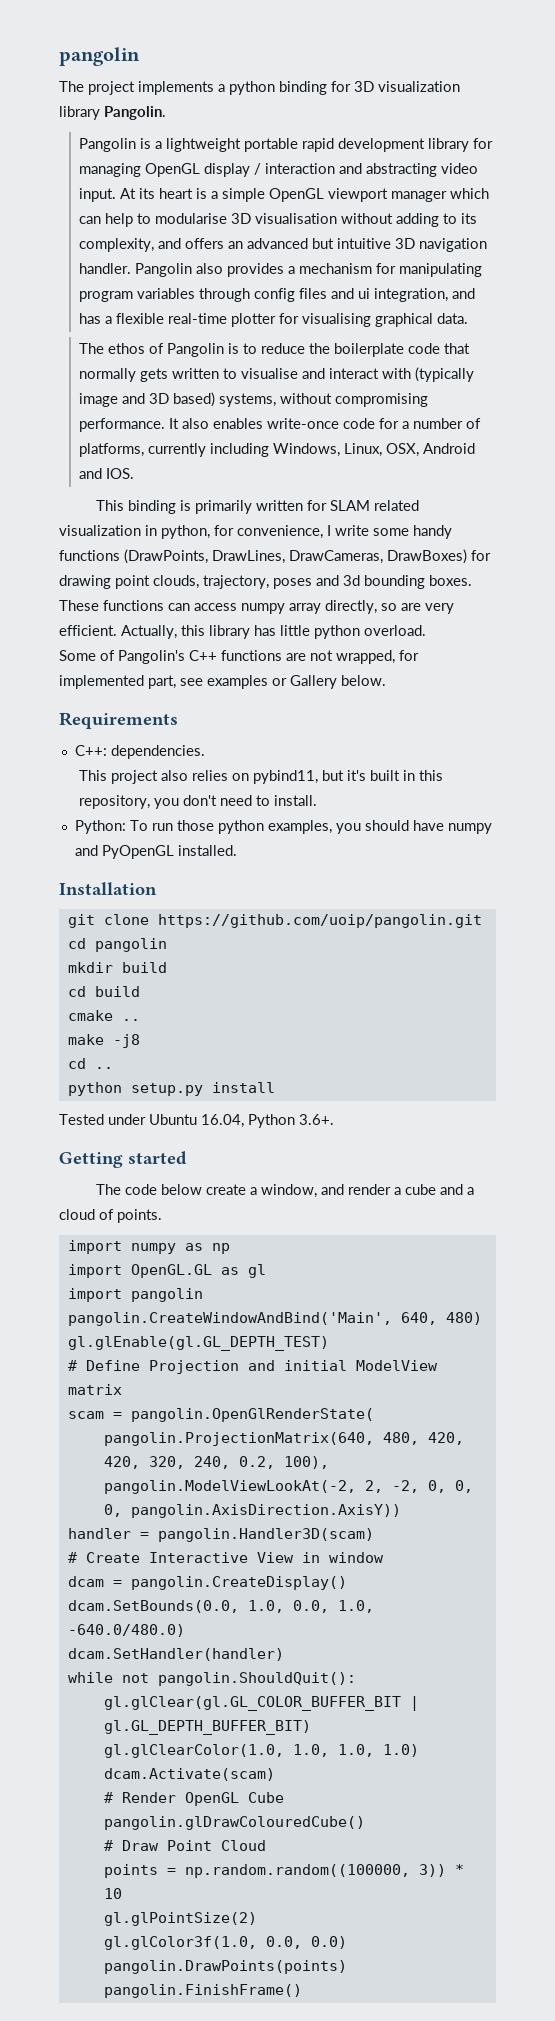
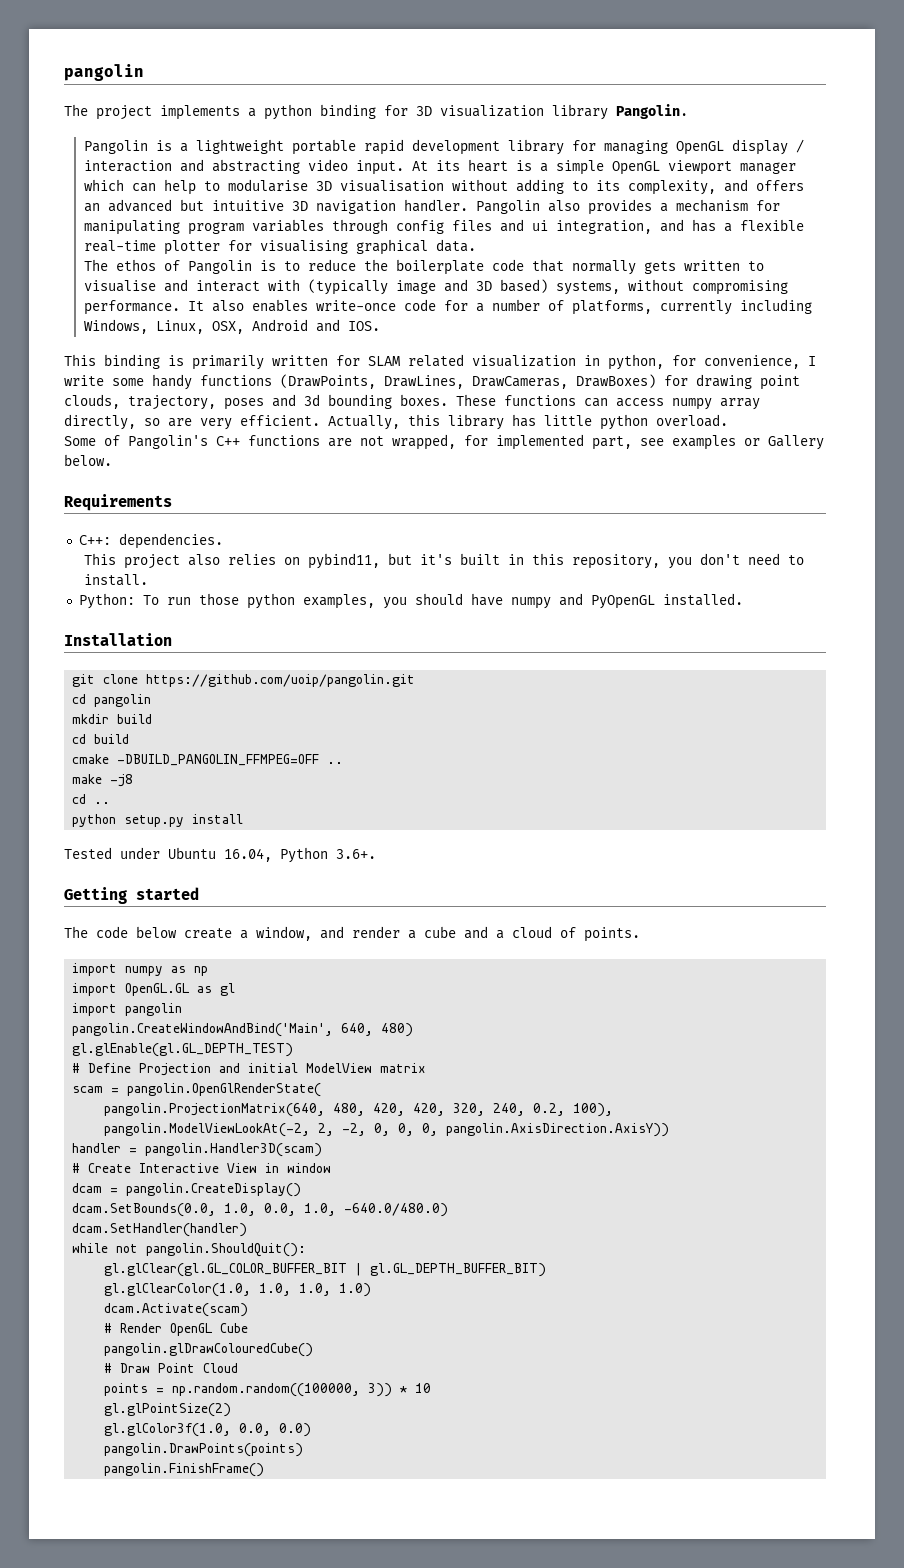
- cmake ..
+ cmake -DBUILD_PANGOLIN_FFMPEG=OFF ..

